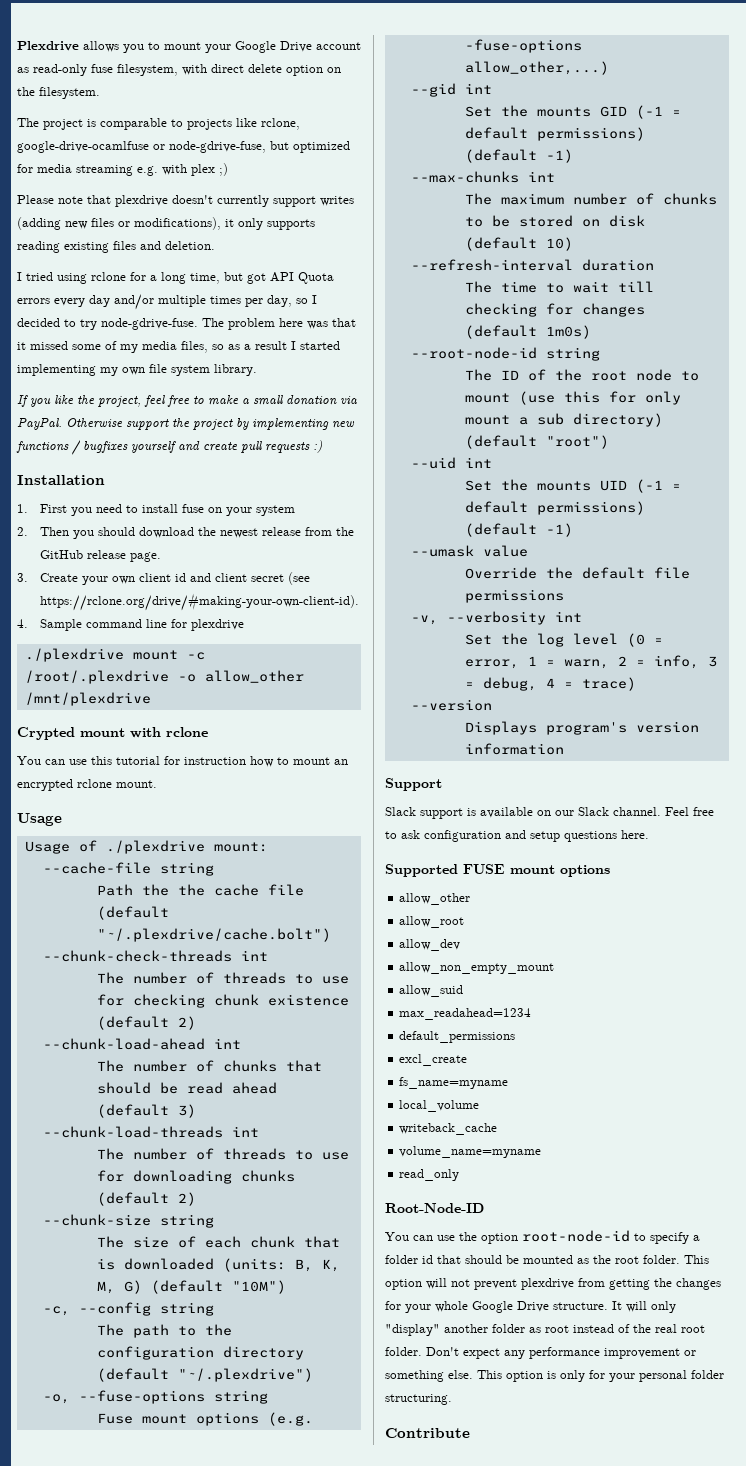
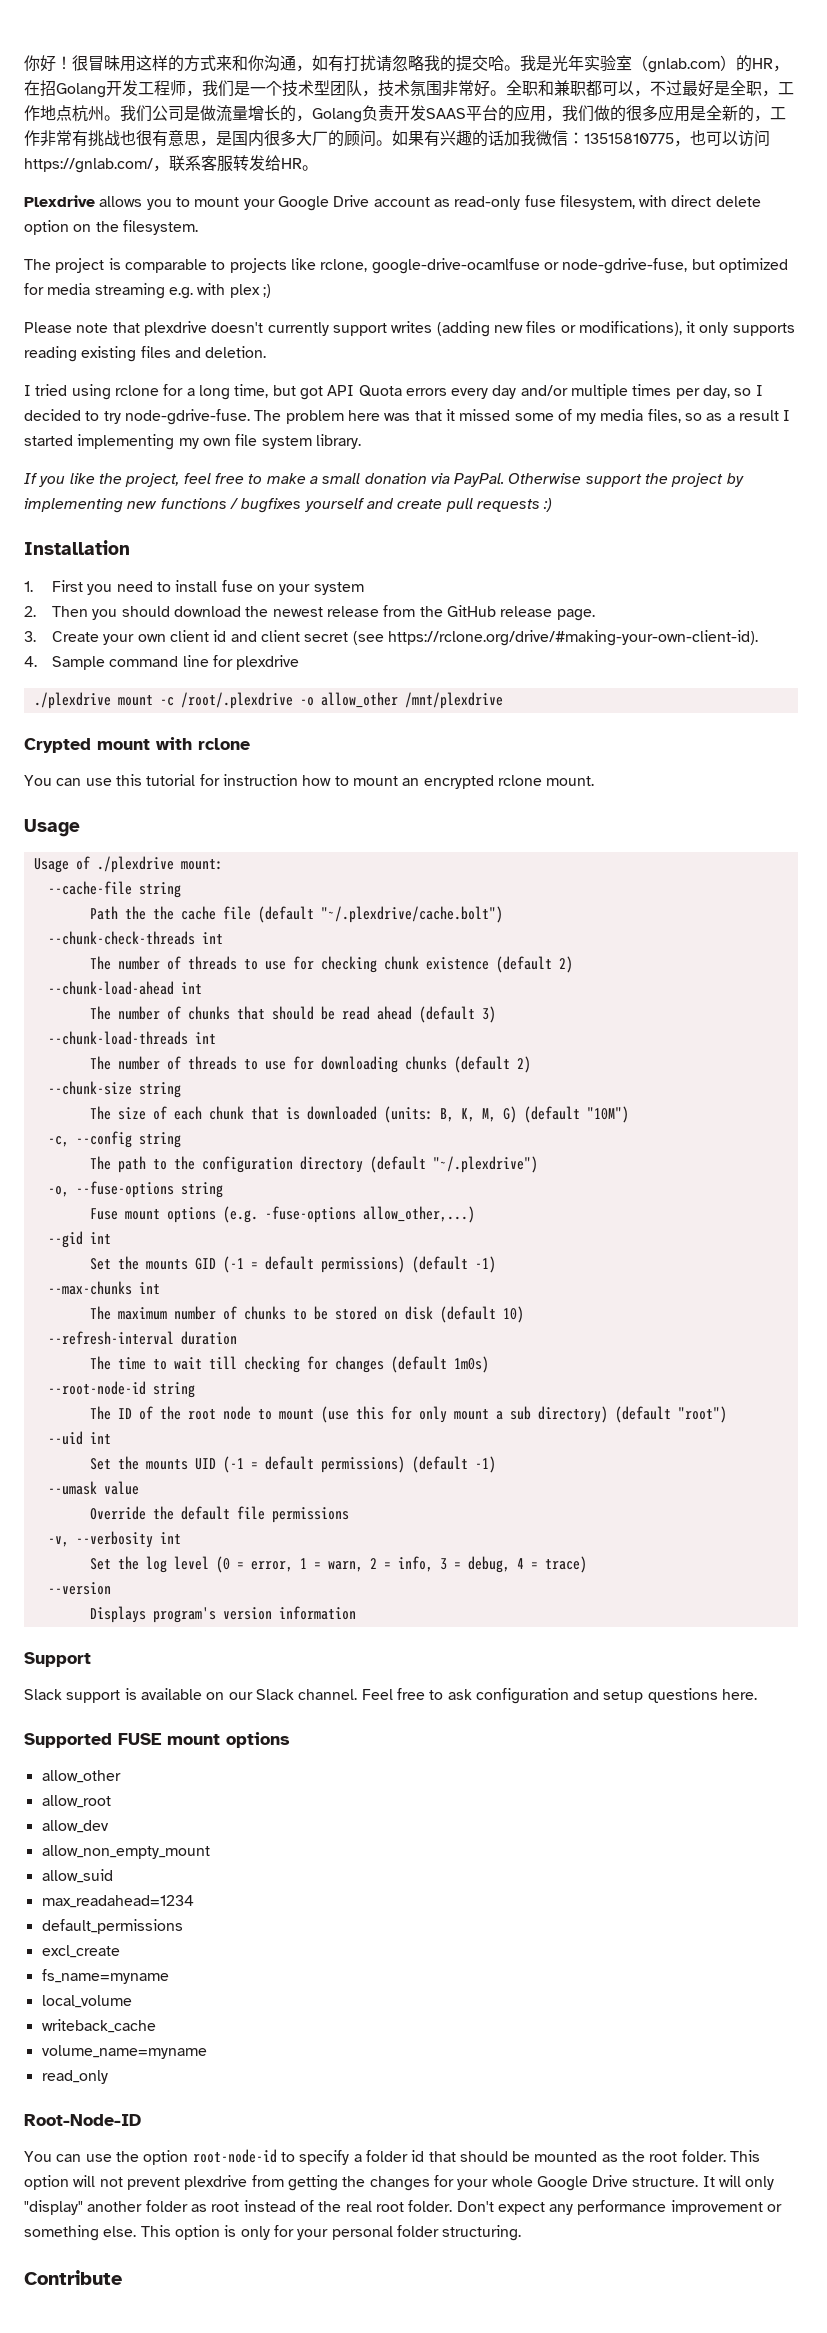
+ 你好！很冒昧用这样的方式来和你沟通，如有打扰请忽略我的提交哈。我是光年实验室（gnlab.com）的HR，在招Golang开发工程师，我们是一个技术型团队，技术氛围非常好。全职和兼职都可以，不过最好是全职，工作地点杭州。我们公司是做流量增长的，Golang负责开发SAAS平台的应用，我们做的很多应用是全新的，工作非常有挑战也很有意思，是国内很多大厂的顾问。如果有兴趣的话加我微信：13515810775，也可以访问https://gnlab.com/，联系客服转发给HR。

